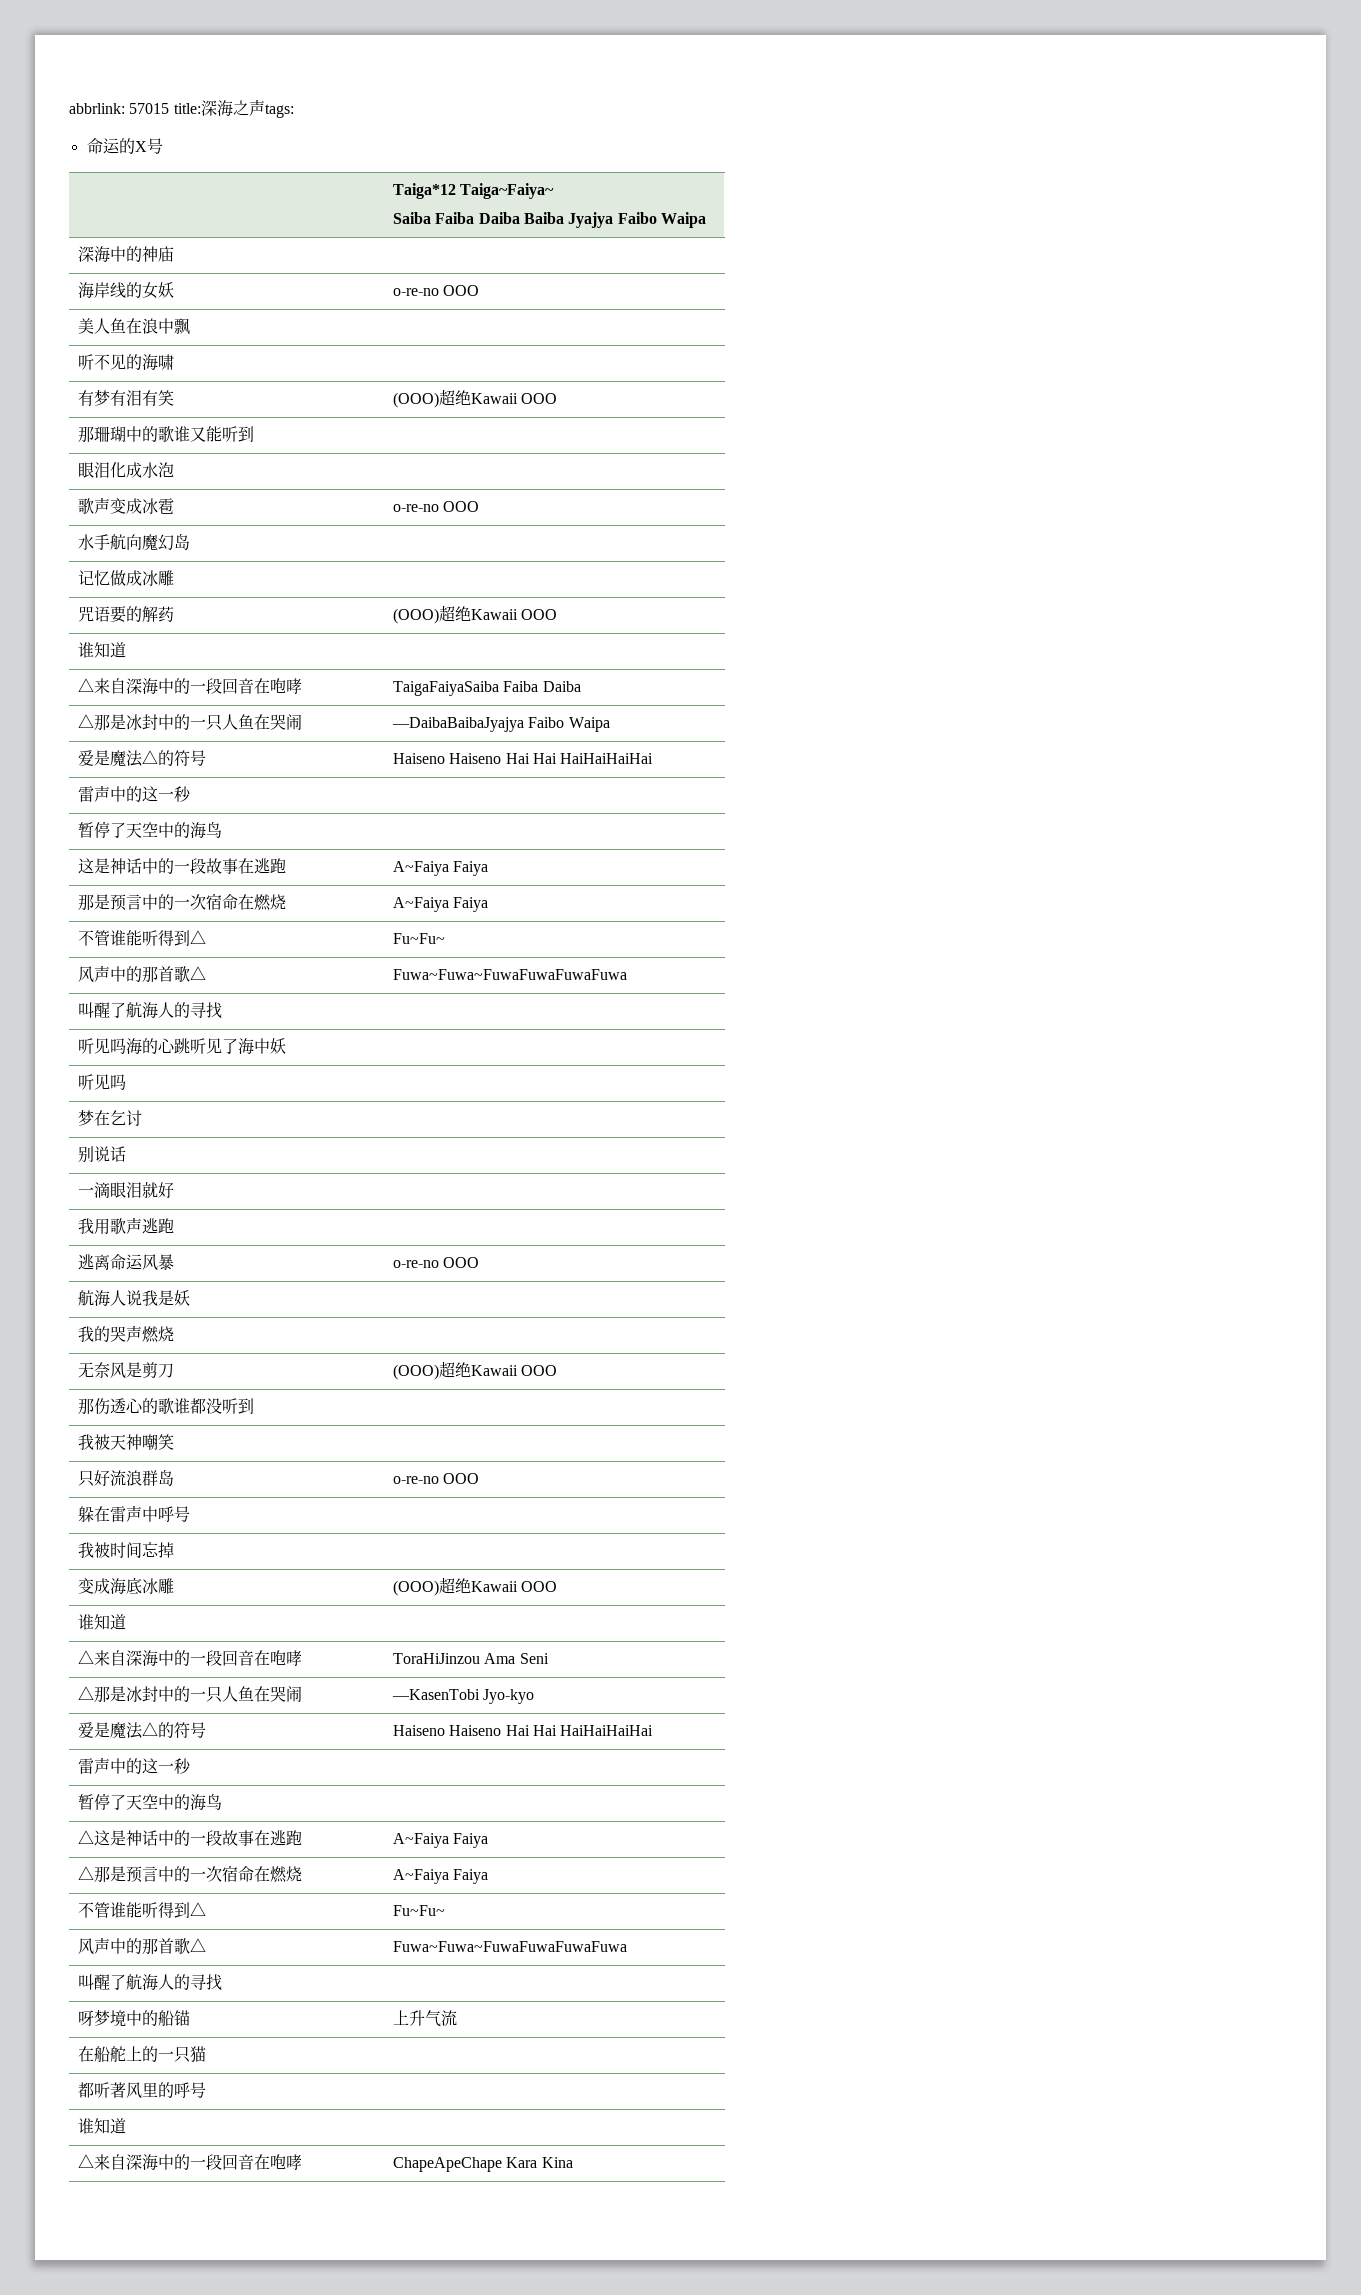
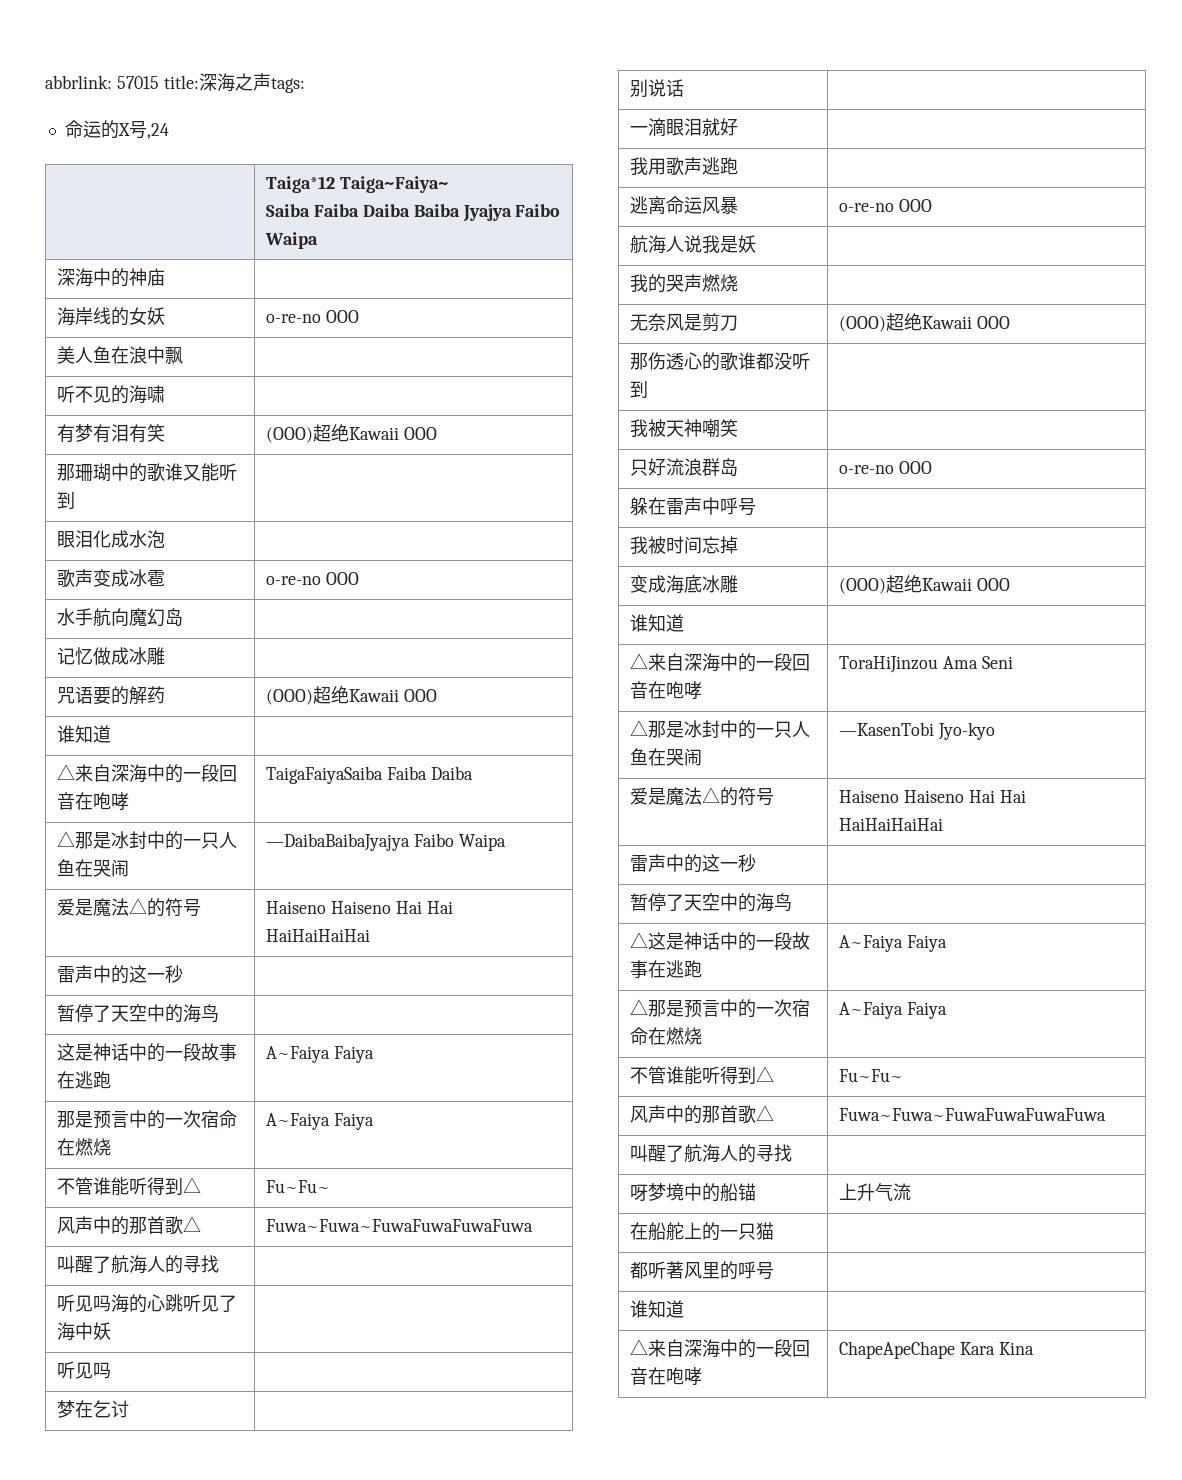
- 命运的X号
+ 命运的X号,24

